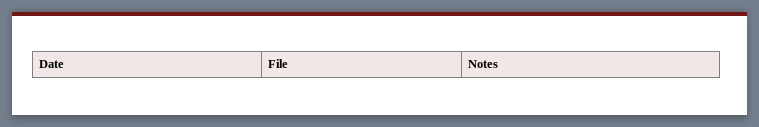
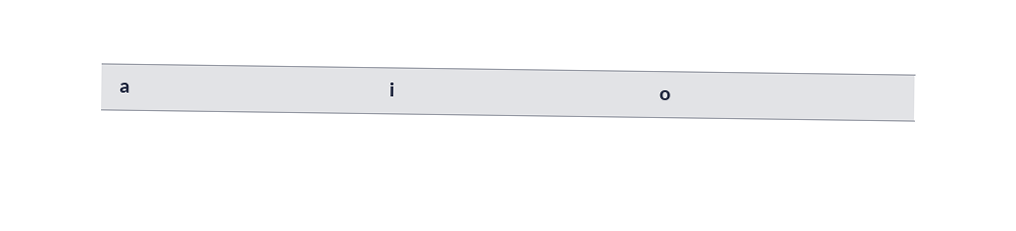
- Date | File | Notes
+ a | i | o

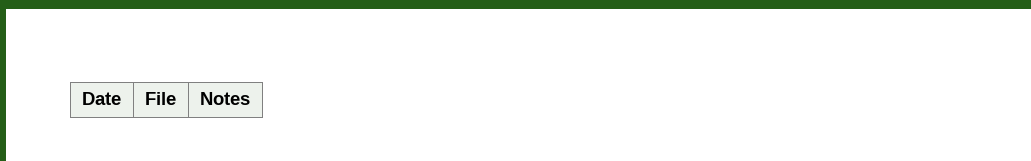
- a | i | o
+ Date | File | Notes

